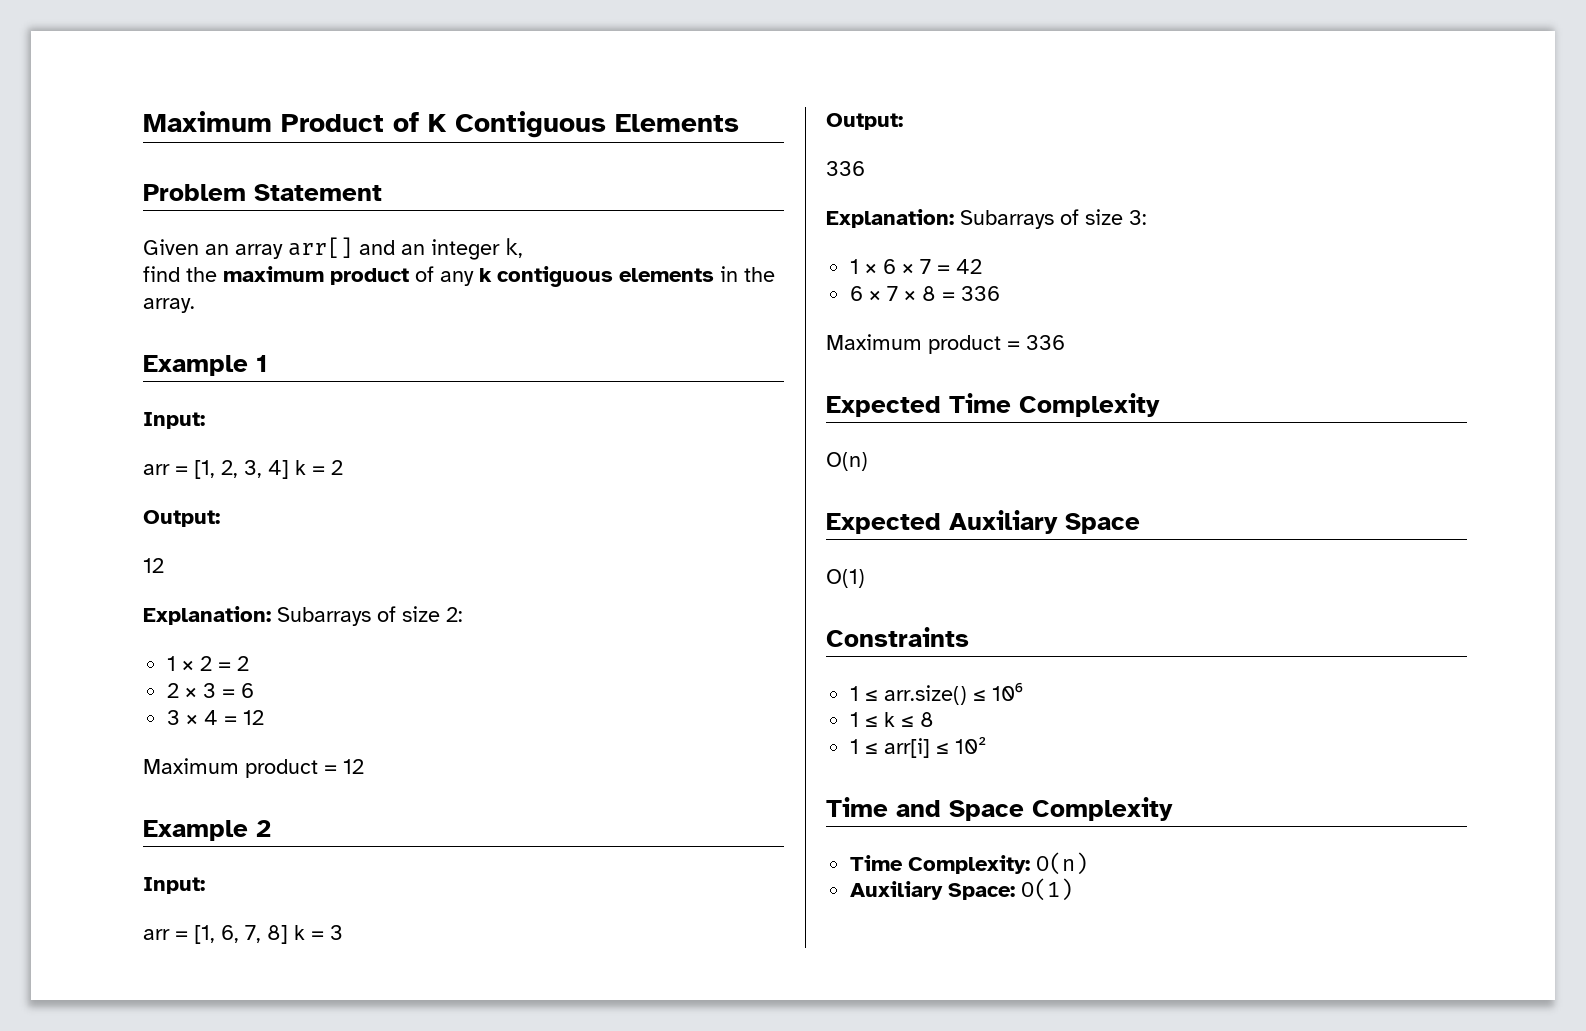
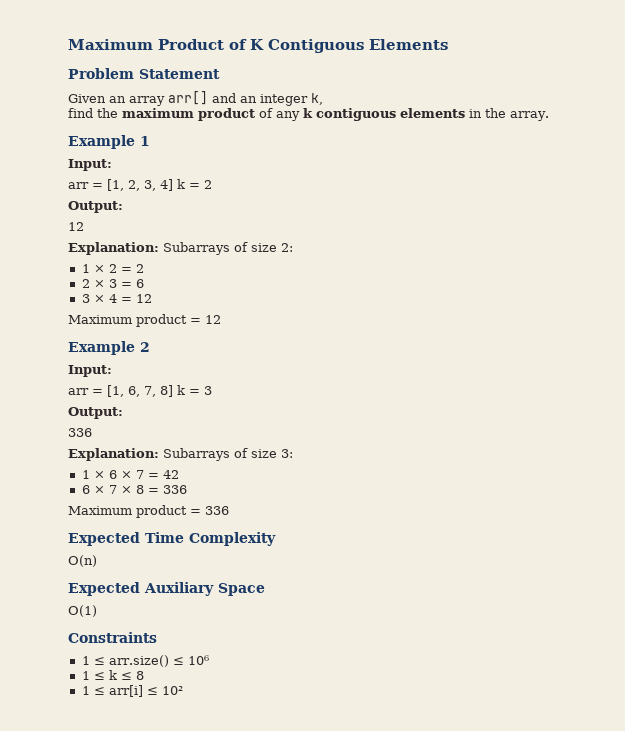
- Time and Space Complexity
- Time Complexity: O(n)
- Auxiliary Space: O(1)

